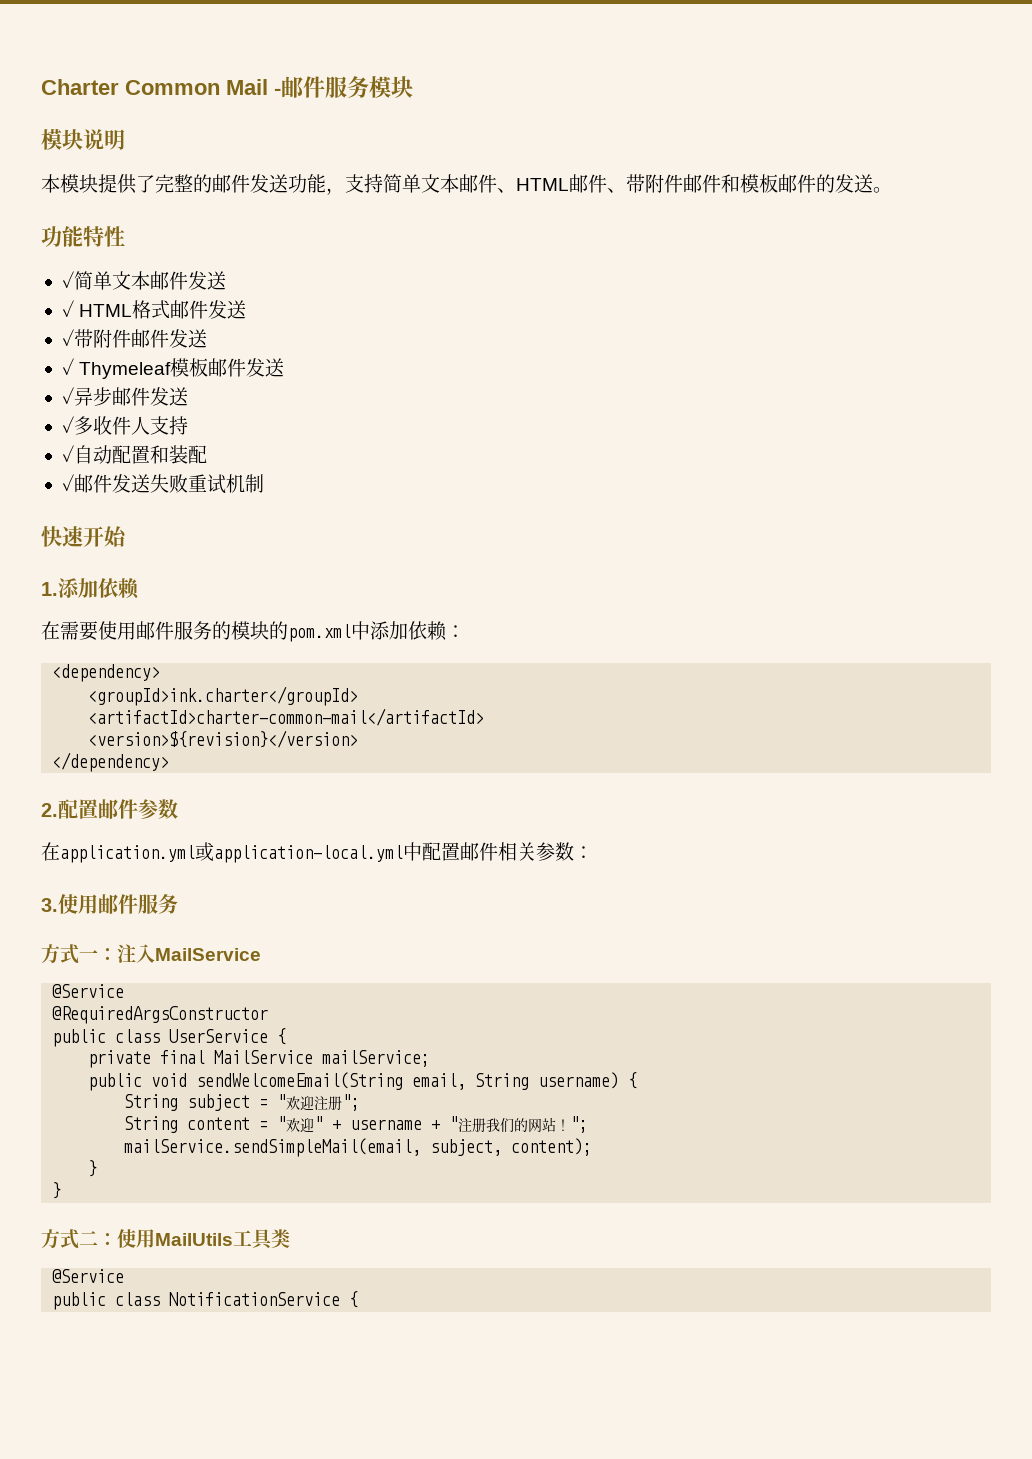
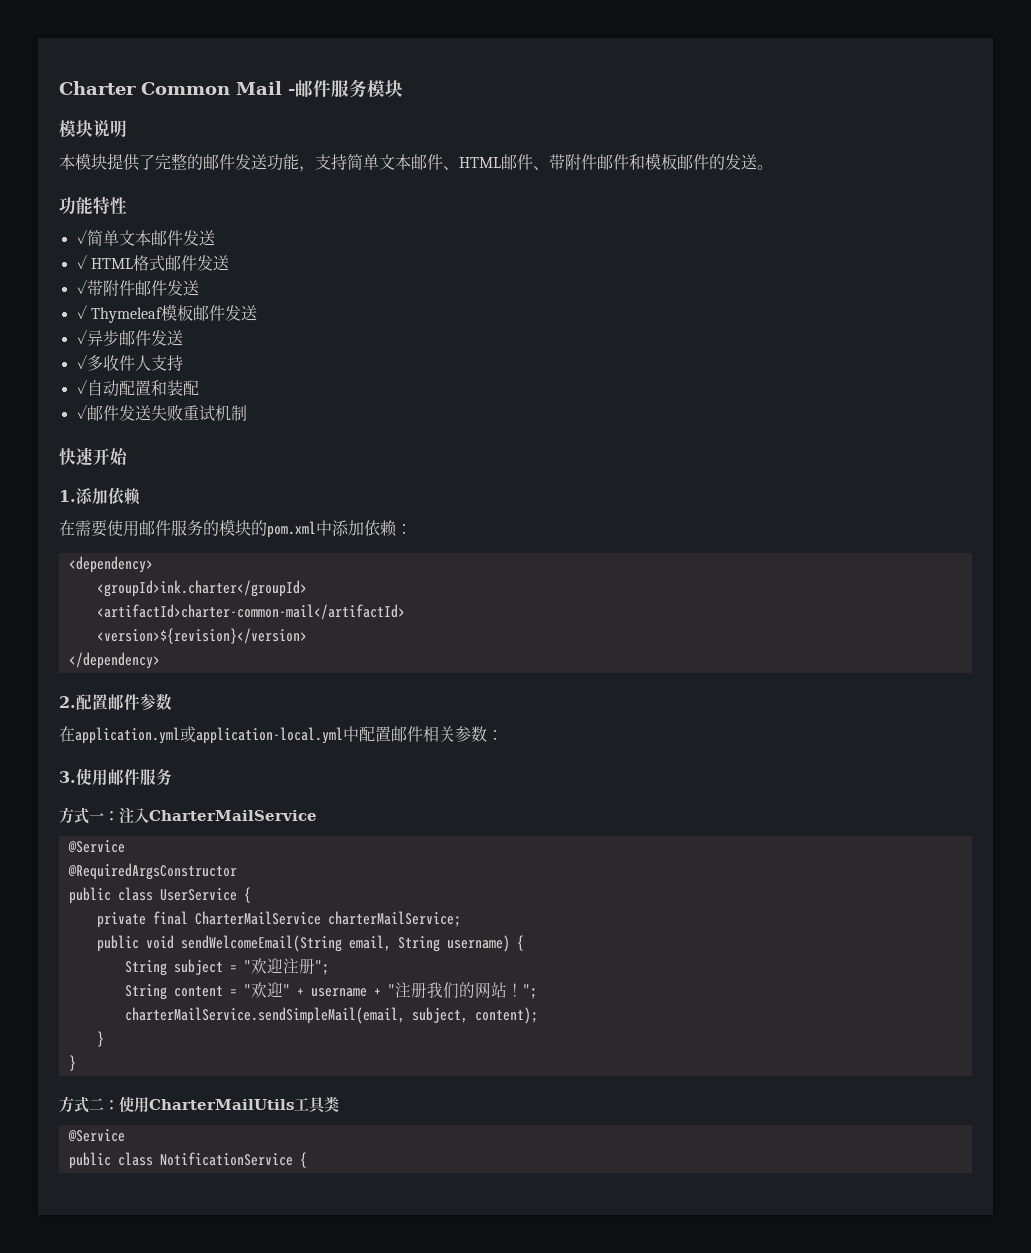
- 方式一：注入MailService
+ 方式一：注入CharterMailService
- private final MailService mailService;
+ private final CharterMailService charterMailService;
- mailService.sendSimpleMail(email, subject, content);
+ charterMailService.sendSimpleMail(email, subject, content);
- 方式二：使用MailUtils工具类
+ 方式二：使用CharterMailUtils工具类

